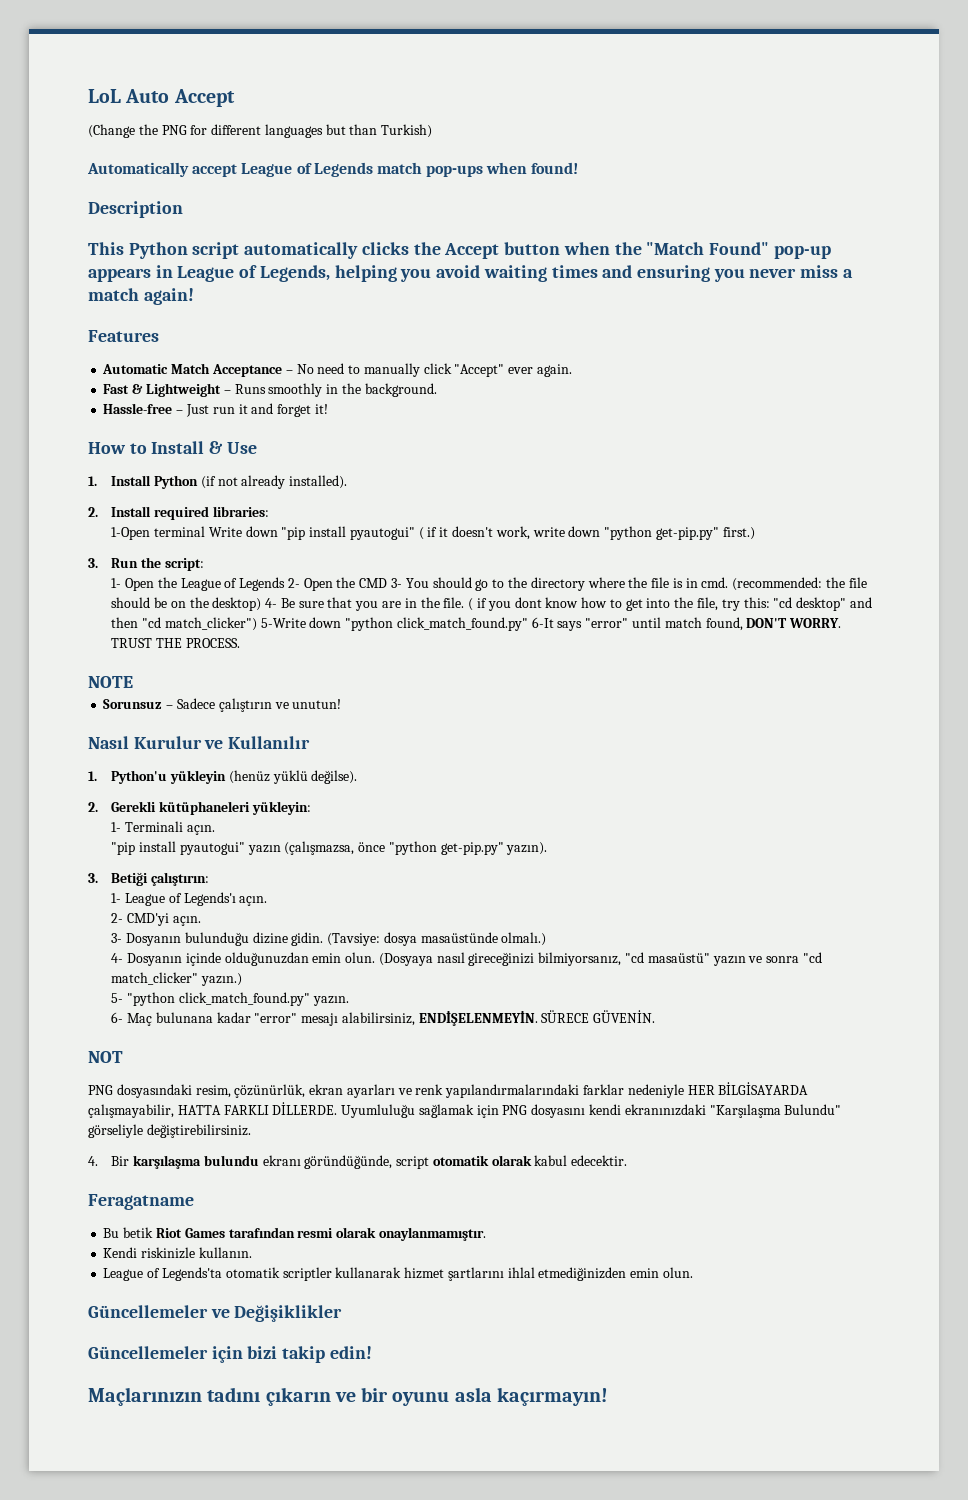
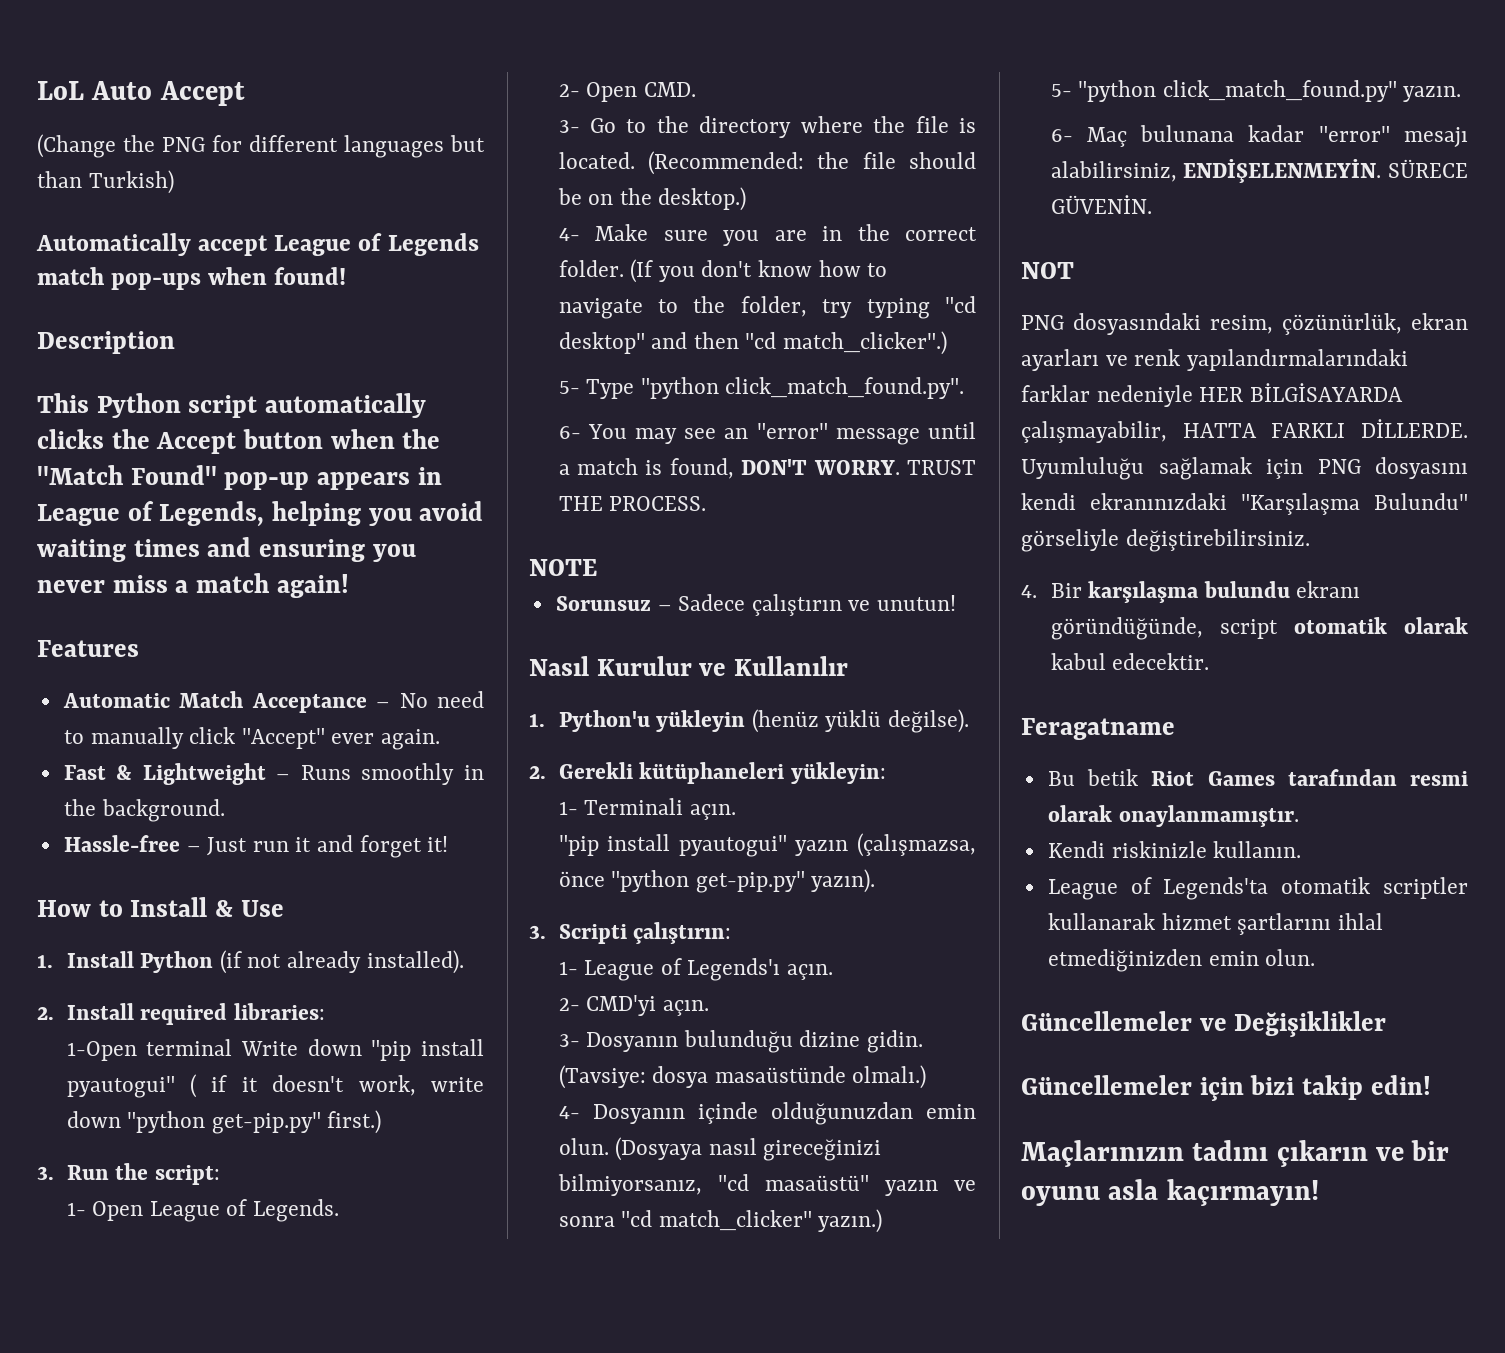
- 1- Open the League of Legends 2- Open the CMD 3- You should go to the directory where the file is in cmd. (recommended: the file should be on the desktop) 4- Be sure that you are in the file. ( if you dont know how to get into the file, try this: "cd desktop" and then "cd match_clicker") 5-Write down "python click_match_found.py" 6-It says "error" until match found, DON'T WORRY.
+ 1- Open League of Legends.
+ 2- Open CMD.
+ 3- Go to the directory where the file is located. (Recommended: the file should be on the desktop.)
+ 4- Make sure you are in the correct folder. (If you don't know how to navigate to the folder, try typing "cd desktop" and then "cd match_clicker".)
+ 5- Type "python click_match_found.py".
+ 6- You may see an "error" message until a match is found, DON'T WORRY.
- 3. Betiği çalıştırın:
+ 3. Scripti çalıştırın:

